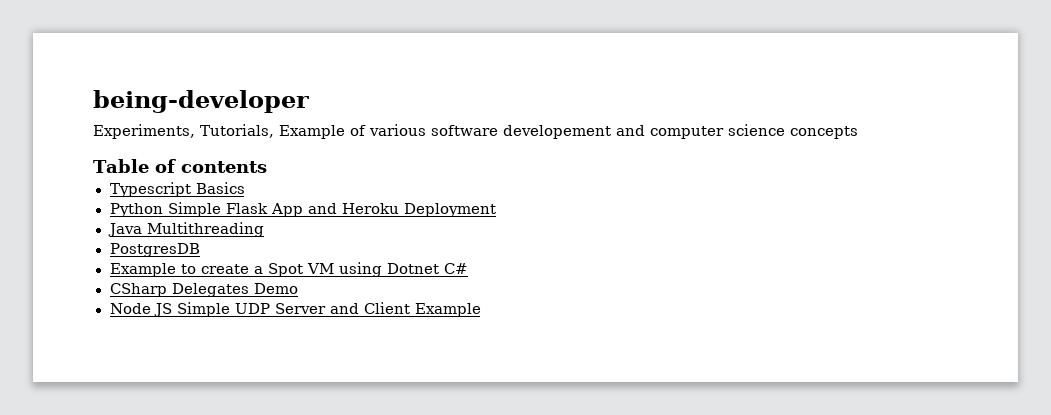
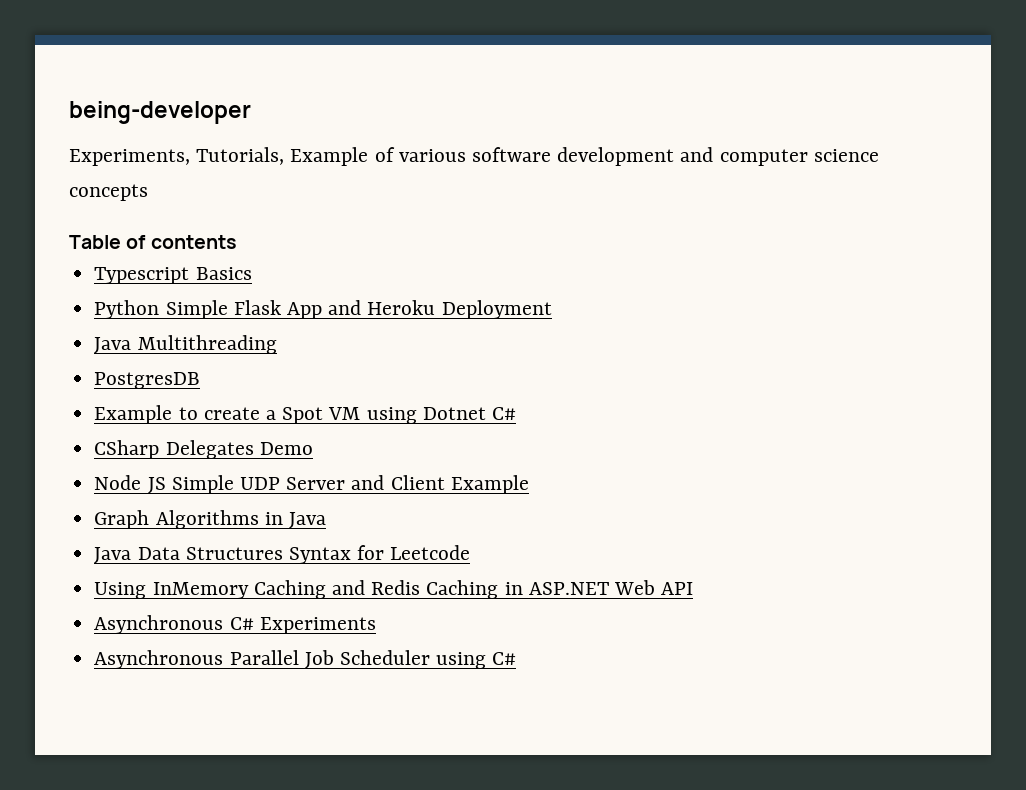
- Experiments, Tutorials, Example of various software developement and computer science concepts
+ Experiments, Tutorials, Example of various software development and computer science concepts
+ Graph Algorithms in Java
+ Java Data Structures Syntax for Leetcode
+ Using InMemory Caching and Redis Caching in ASP.NET Web API
+ Asynchronous C# Experiments
+ Asynchronous Parallel Job Scheduler using C#

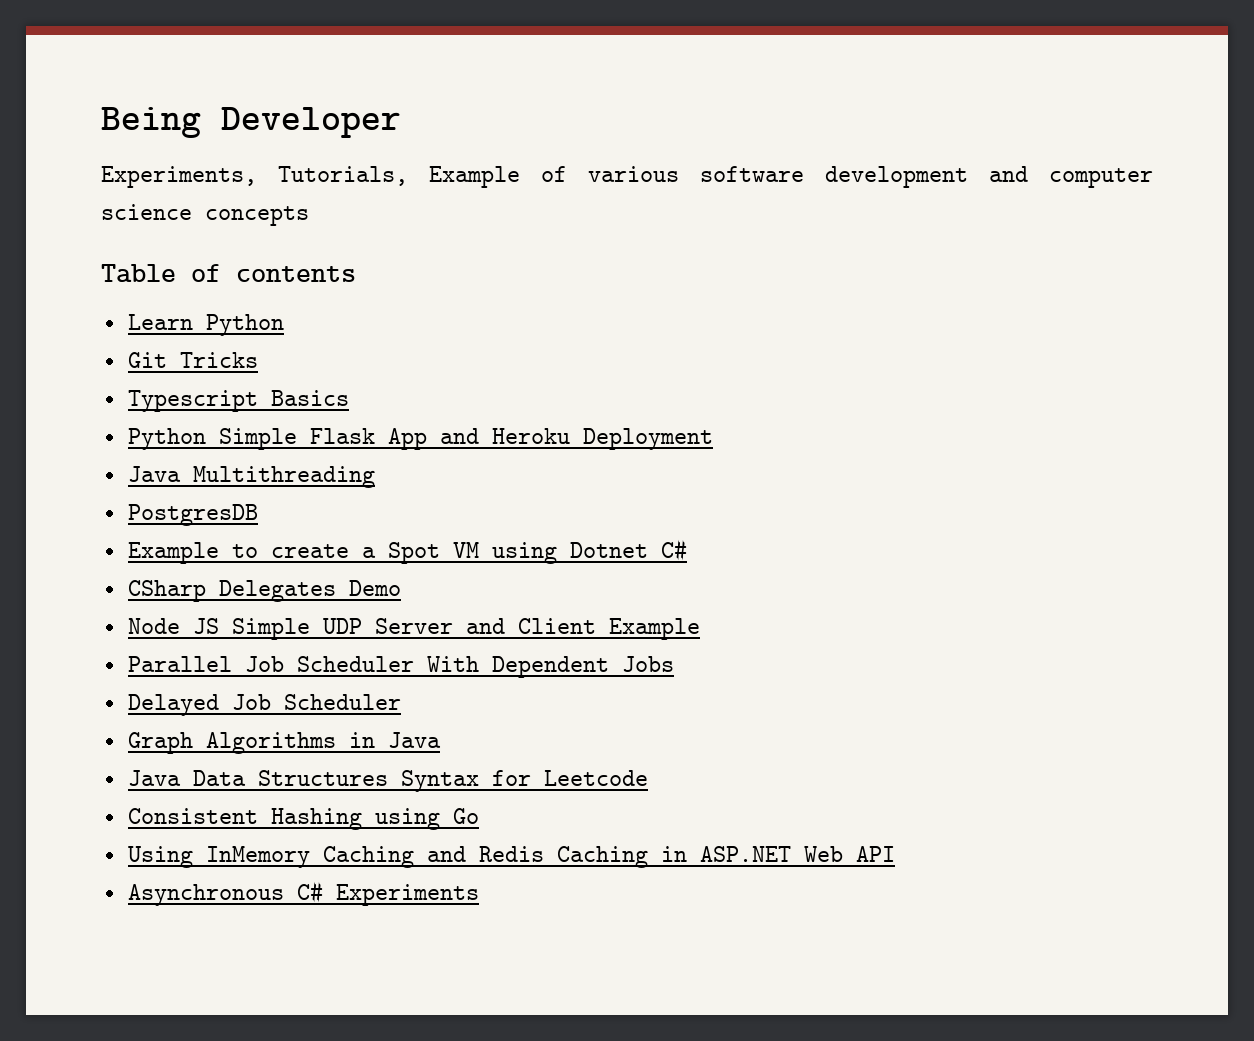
- being-developer
+ Being Developer
+ Learn Python
+ Git Tricks
+ Parallel Job Scheduler With Dependent Jobs
+ Delayed Job Scheduler
+ Consistent Hashing using Go
- Asynchronous Parallel Job Scheduler using C#

